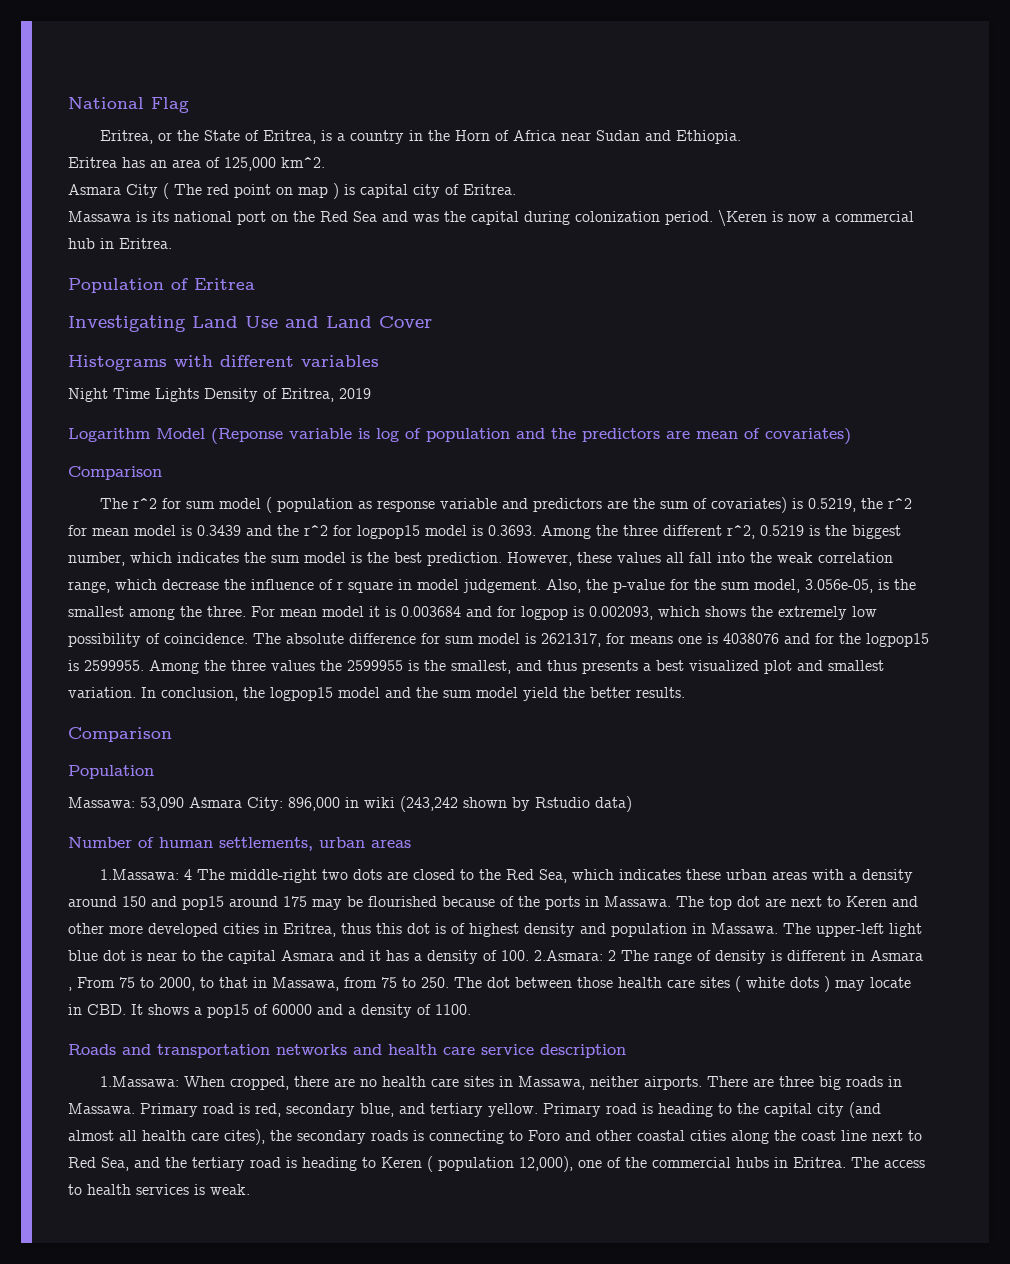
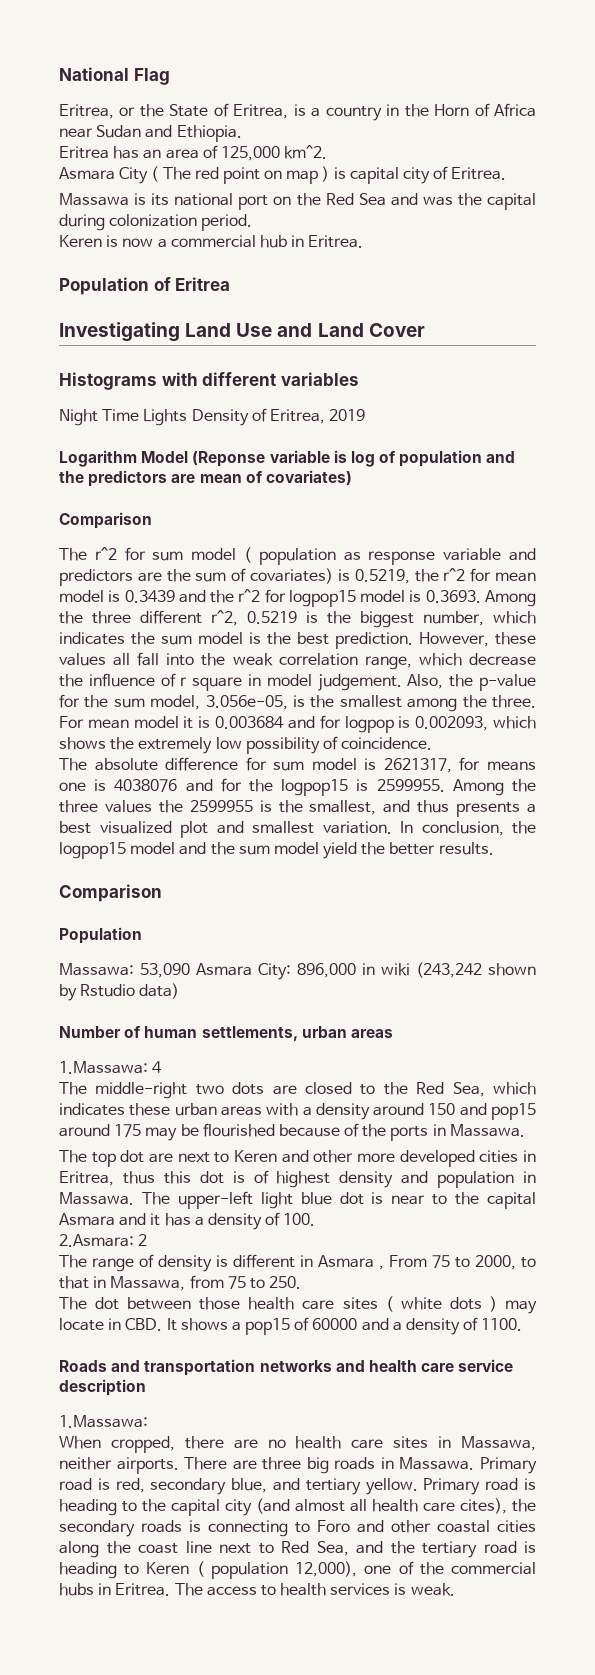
- Massawa is its national port on the Red Sea and was the capital during colonization period. \Keren is now a commercial hub in Eritrea.
+ Massawa is its national port on the Red Sea and was the capital during colonization period.
+ Keren is now a commercial hub in Eritrea.
- For mean model it is 0.003684 and for logpop is 0.002093, which shows the extremely low possibility of coincidence. The absolute difference for sum model is 2621317, for means one is 4038076 and for the logpop15 is 2599955.
+ For mean model it is 0.003684 and for logpop is 0.002093, which shows the extremely low possibility of coincidence.
+ The absolute difference for sum model is 2621317, for means one is 4038076 and for the logpop15 is 2599955.
- 1.Massawa: 4 The middle-right two dots are closed to the Red Sea, which indicates these urban areas with a density around 150 and pop15 around 175 may be flourished because of the ports in Massawa. The top dot are next to Keren and other more developed cities in Eritrea, thus this dot is of highest density and population in Massawa.
+ 1.Massawa: 4
+ The middle-right two dots are closed to the Red Sea, which indicates these urban areas with a density around 150 and pop15 around 175 may be flourished because of the ports in Massawa.
+ The top dot are next to Keren and other more developed cities in Eritrea, thus this dot is of highest density and population in Massawa.
- The upper-left light blue dot is near to the capital Asmara and it has a density of 100. 2.Asmara:
+ The upper-left light blue dot is near to the capital Asmara and it has a density of 100.
+ 2.Asmara:
- 2 The range of density is different in Asmara , From 75 to 2000, to that in Massawa, from 75 to 250. The dot between those health care sites ( white dots ) may locate in CBD. It shows a pop15 of 60000 and a density of 1100.
+ 2
+ The range of density is different in Asmara , From 75 to 2000, to that in Massawa, from 75 to 250.
+ The dot between those health care sites ( white dots ) may locate in CBD. It shows a pop15 of 60000 and a density of 1100.
  Roads and transportation networks and health care service description
- 1.Massawa: When cropped, there are no health care sites in Massawa, neither airports.
+ 1.Massawa:
+ When cropped, there are no health care sites in Massawa, neither airports.

